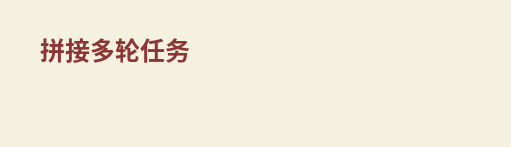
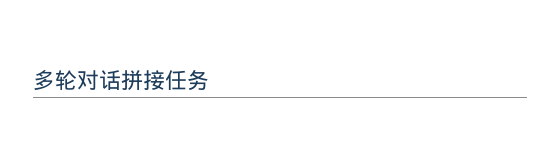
- 拼接多轮任务
+ 多轮对话拼接任务

